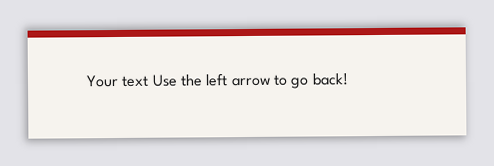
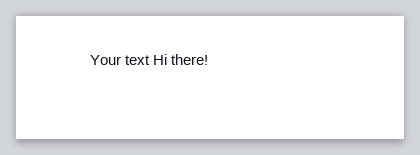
- Your text Use the left arrow to go back!
+ Your text Hi there!

